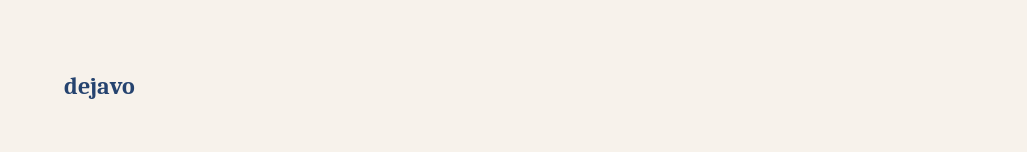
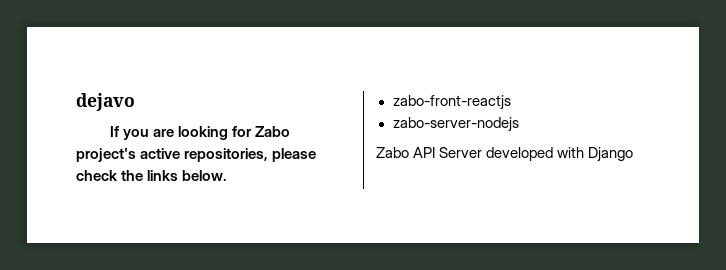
+ If you are looking for Zabo project's active repositories, please check the links below.
+ zabo-front-reactjs
+ zabo-server-nodejs
+ Zabo API Server developed with Django

